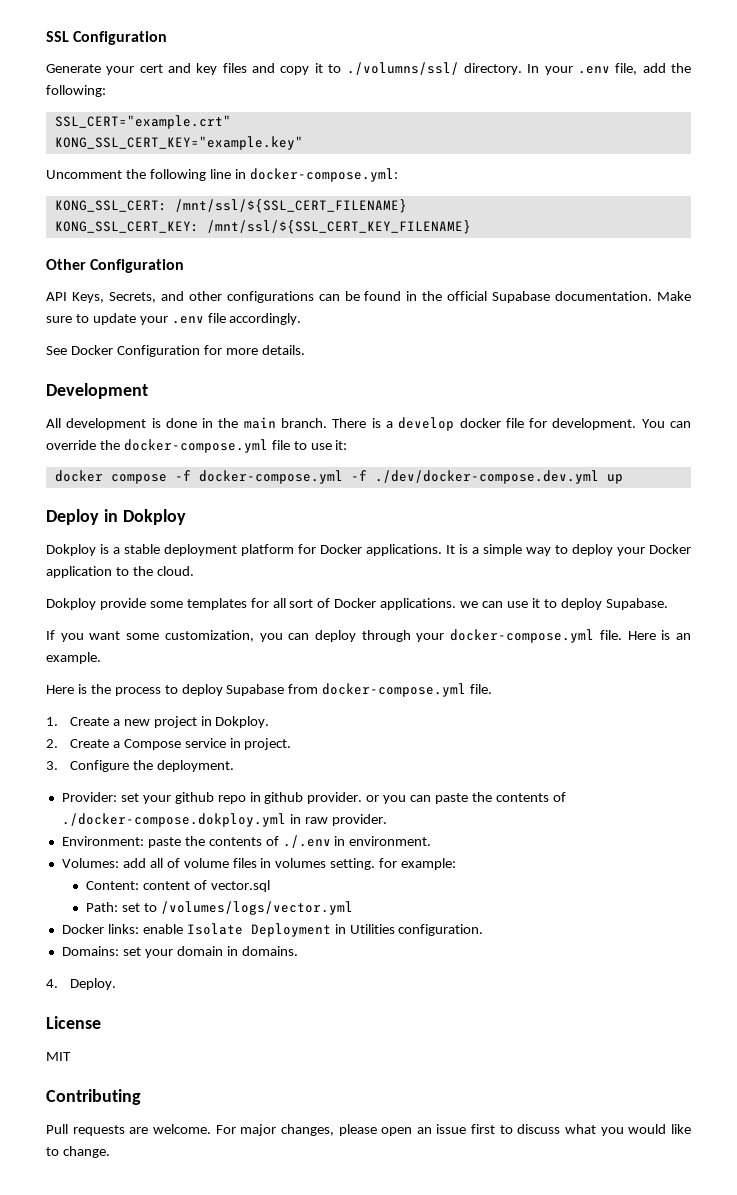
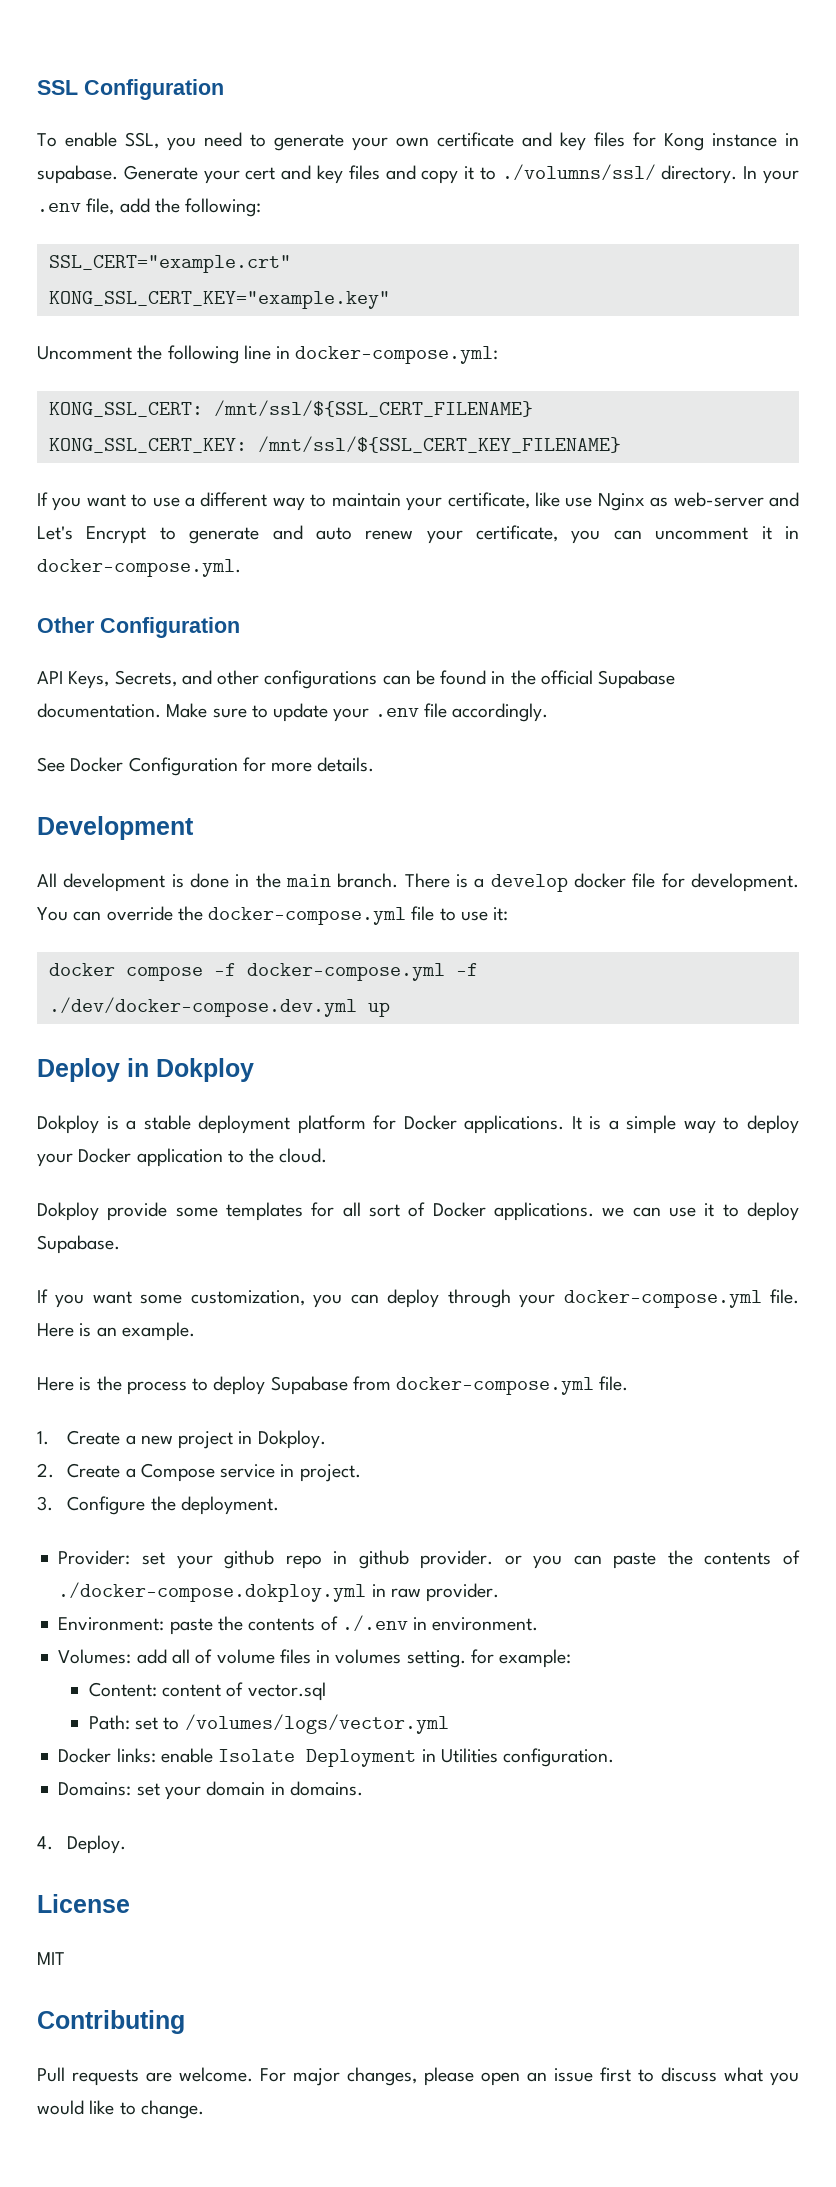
+ To enable SSL, you need to generate your own certificate and key files for Kong instance in supabase.
+ If you want to use a different way to maintain your certificate, like use Nginx as web-server and Let's Encrypt to generate and auto renew your certificate, you can uncomment it in docker-compose.yml.

